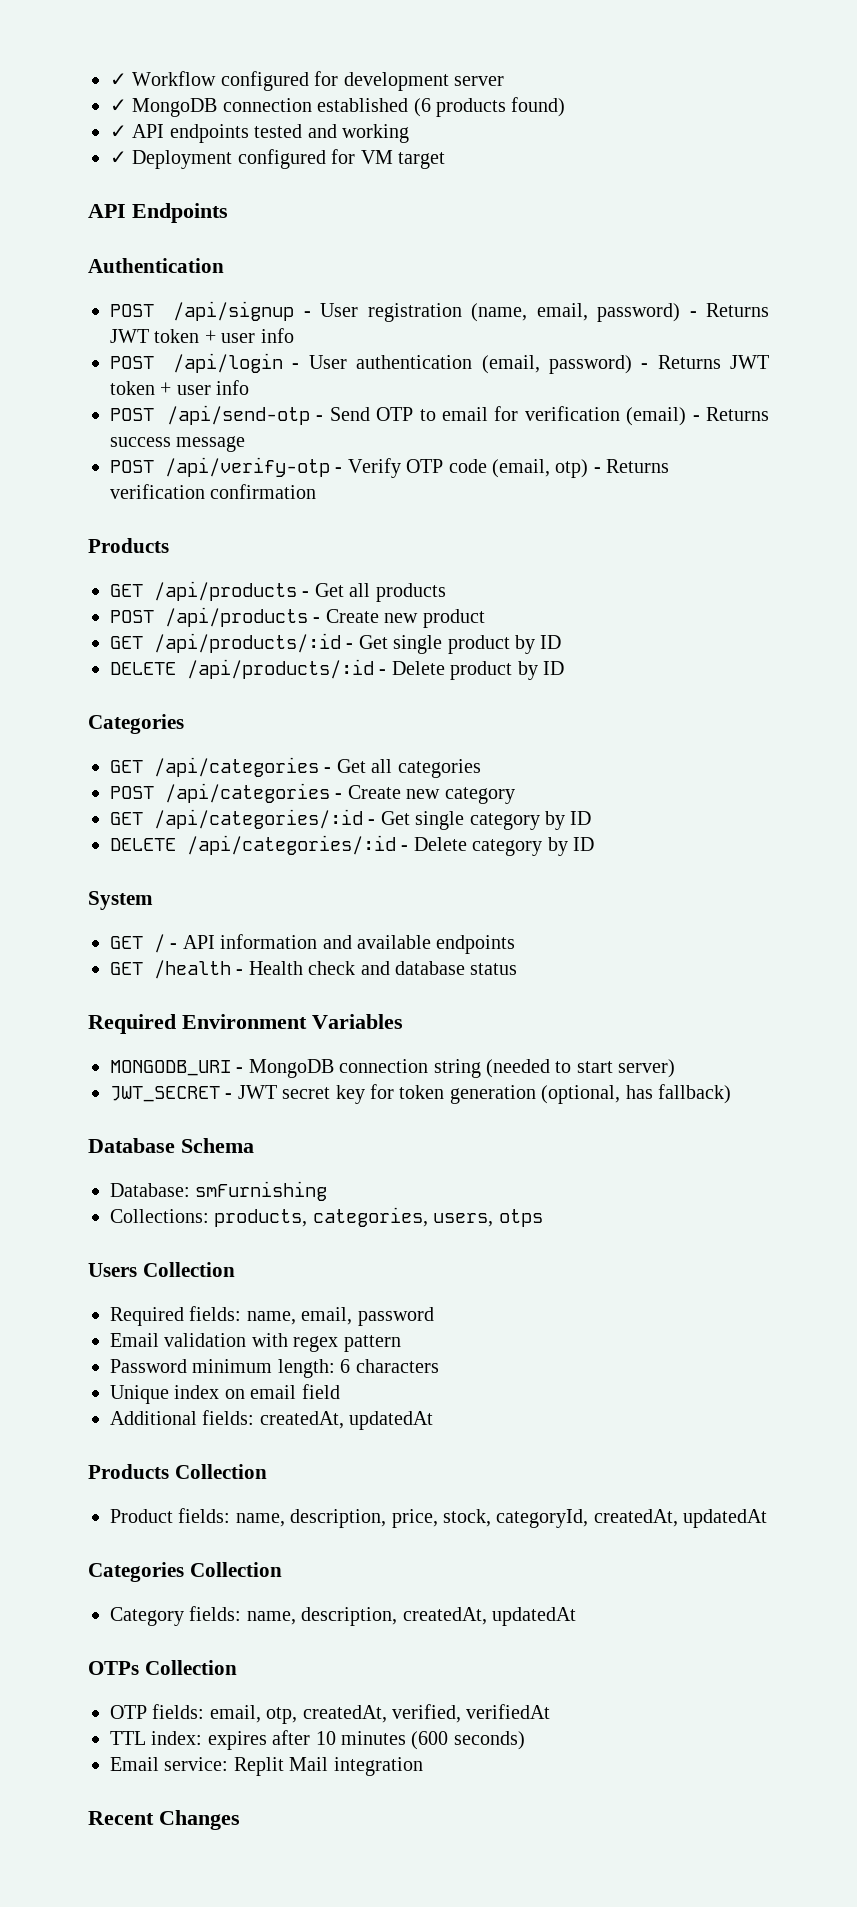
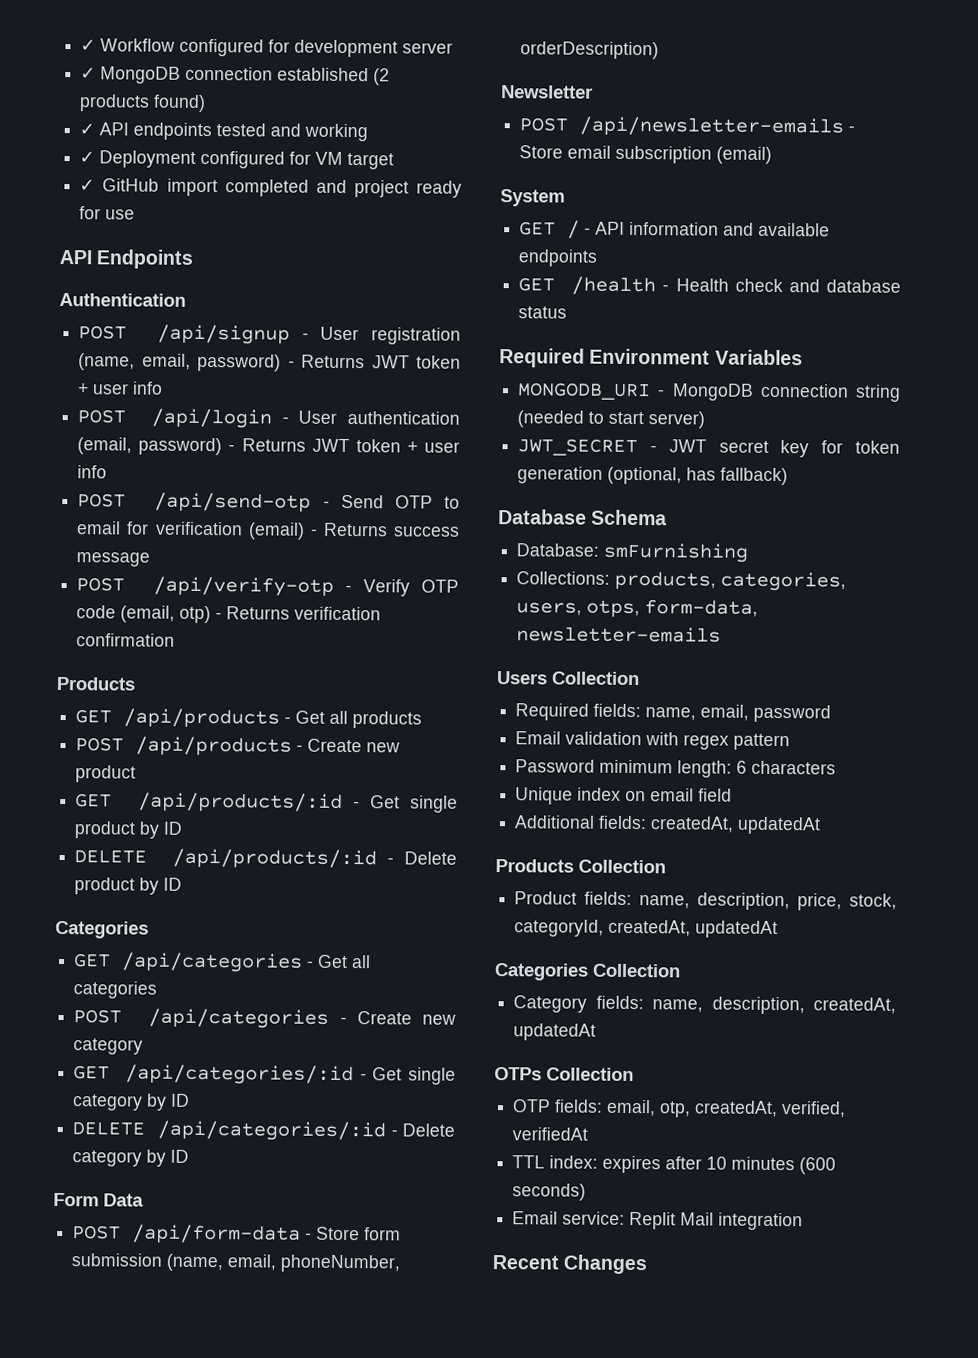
- ✓ MongoDB connection established (6 products found)
+ ✓ MongoDB connection established (2 products found)
+ ✓ GitHub import completed and project ready for use
+ Form Data
+ POST /api/form-data - Store form submission (name, email, phoneNumber, orderDescription)
+ Newsletter
+ POST /api/newsletter-emails - Store email subscription (email)
- Collections: products, categories, users, otps
+ Collections: products, categories, users, otps, form-data, newsletter-emails

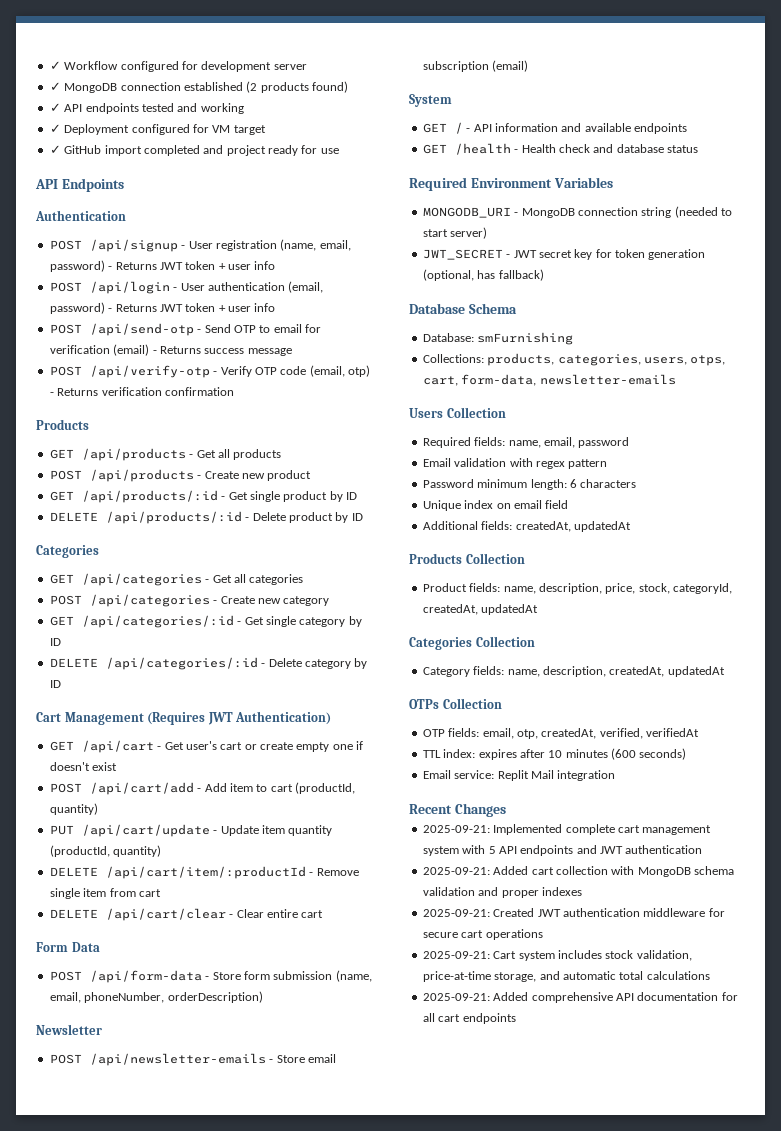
+ Cart Management (Requires JWT Authentication)
+ GET /api/cart - Get user's cart or create empty one if doesn't exist
+ POST /api/cart/add - Add item to cart (productId, quantity)
+ PUT /api/cart/update - Update item quantity (productId, quantity)
+ DELETE /api/cart/item/:productId - Remove single item from cart
+ DELETE /api/cart/clear - Clear entire cart
- Collections: products, categories, users, otps, form-data, newsletter-emails
+ Collections: products, categories, users, otps, cart, form-data, newsletter-emails
+ 2025-09-21: Implemented complete cart management system with 5 API endpoints and JWT authentication
+ 2025-09-21: Added cart collection with MongoDB schema validation and proper indexes
+ 2025-09-21: Created JWT authentication middleware for secure cart operations
+ 2025-09-21: Cart system includes stock validation, price-at-time storage, and automatic total calculations
+ 2025-09-21: Added comprehensive API documentation for all cart endpoints

